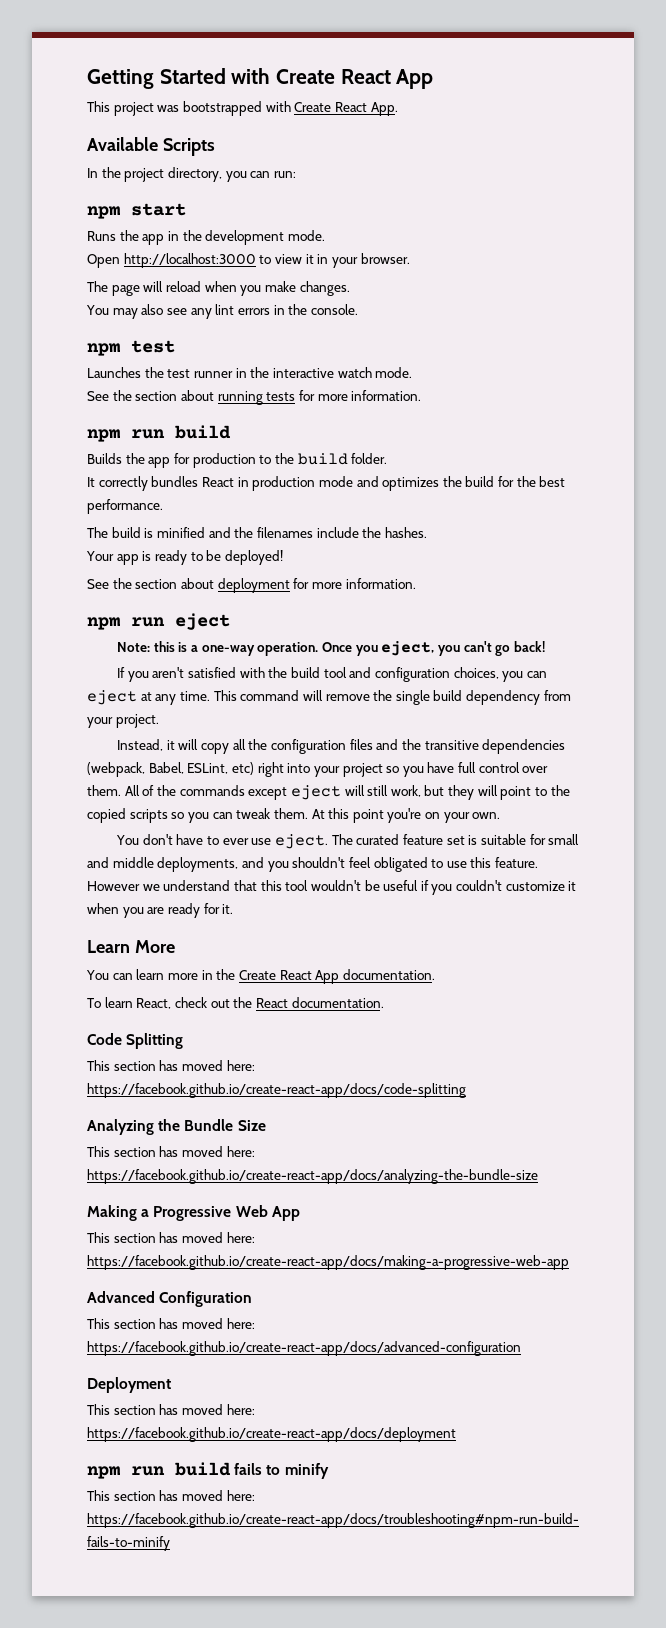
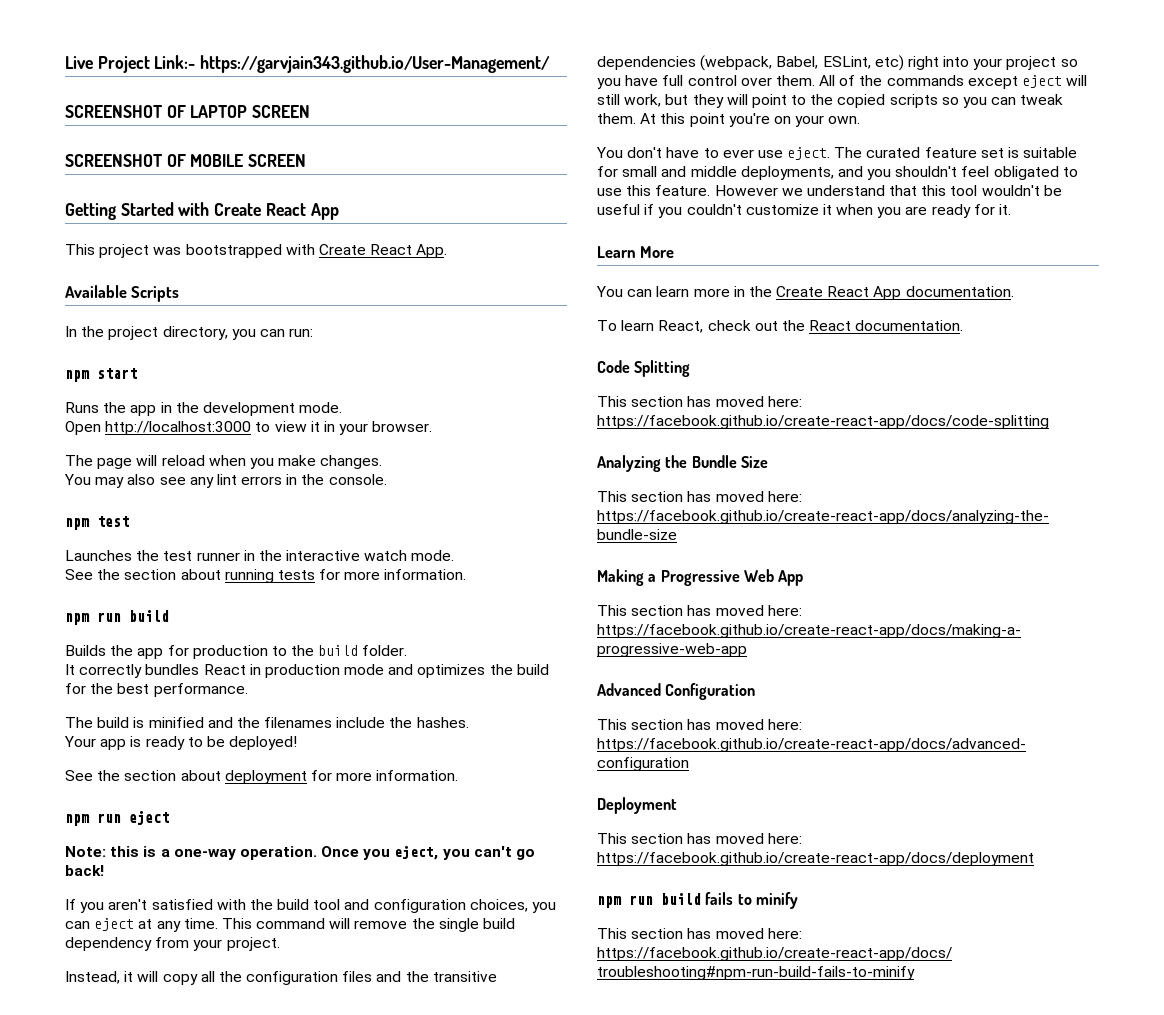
+ Live Project Link:- https://garvjain343.github.io/User-Management/
+ SCREENSHOT OF LAPTOP SCREEN
+ SCREENSHOT OF MOBILE SCREEN

